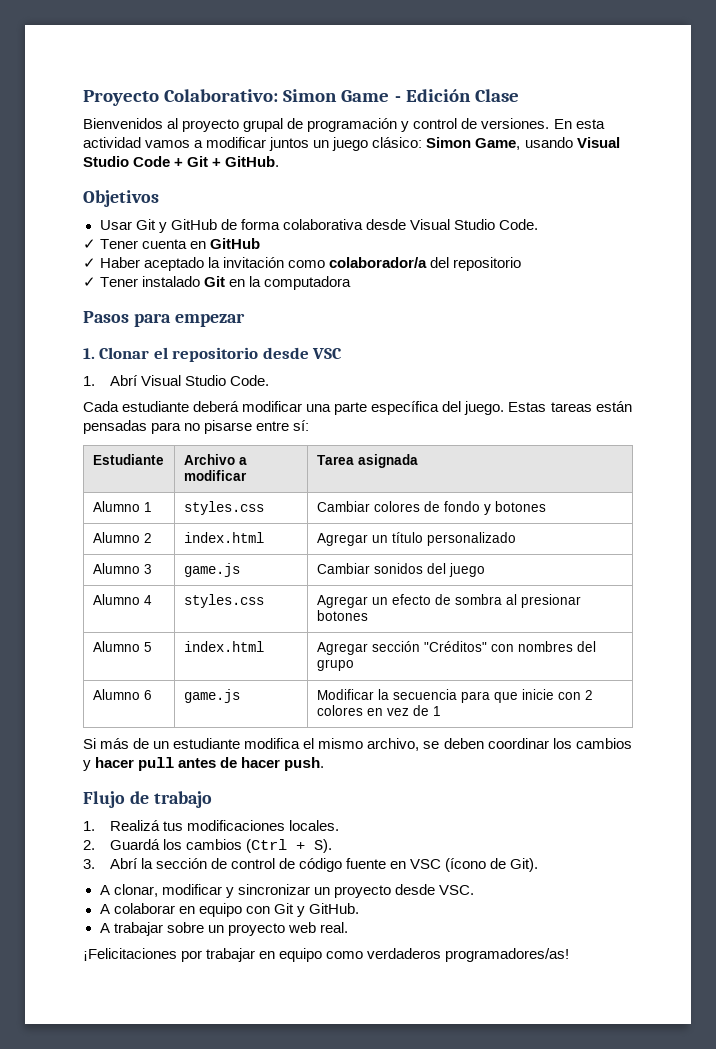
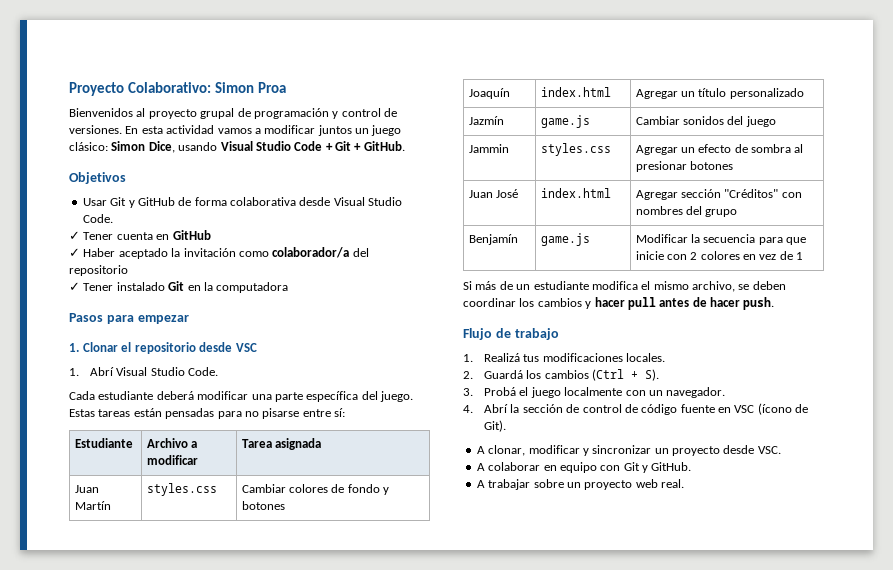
- Proyecto Colaborativo: Simon Game - Edición Clase
+ Proyecto Colaborativo: Simon Proa
- En esta actividad vamos a modificar juntos un juego clásico: Simon Game, usando Visual Studio Code + Git + GitHub.
+ En esta actividad vamos a modificar juntos un juego clásico: Simon Dice, usando Visual Studio Code + Git + GitHub.
- Alumno 1 | styles.css | Cambiar colores de fondo y botones
+ Juan Martín | styles.css | Cambiar colores de fondo y botones
- Alumno 2 | index.html | Agregar un título personalizado
+ Joaquín | index.html | Agregar un título personalizado
- Alumno 3 | game.js | Cambiar sonidos del juego
+ Jazmín | game.js | Cambiar sonidos del juego
- Alumno 4 | styles.css | Agregar un efecto de sombra al presionar botones
+ Jammin | styles.css | Agregar un efecto de sombra al presionar botones
- Alumno 5 | index.html | Agregar sección "Créditos" con nombres del grupo
+ Juan José | index.html | Agregar sección "Créditos" con nombres del grupo
- Alumno 6 | game.js | Modificar la secuencia para que inicie con 2 colores en vez de 1
+ Benjamín | game.js | Modificar la secuencia para que inicie con 2 colores en vez de 1
- 3. Abrí la sección de control de código fuente en VSC (ícono de Git).
+ 3. Probá el juego localmente con un navegador.
+ 4. Abrí la sección de control de código fuente en VSC (ícono de Git).
- ¡Felicitaciones por trabajar en equipo como verdaderos programadores/as!

